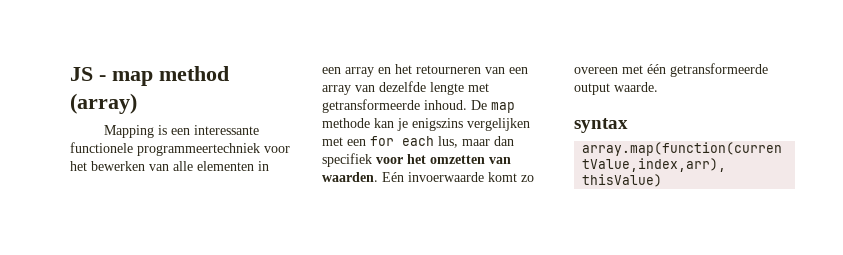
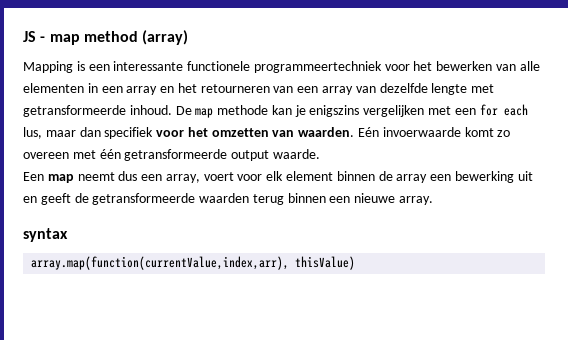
+ Een map neemt dus een array, voert voor elk element binnen de array een bewerking uit en geeft de getransformeerde waarden terug binnen een nieuwe array.

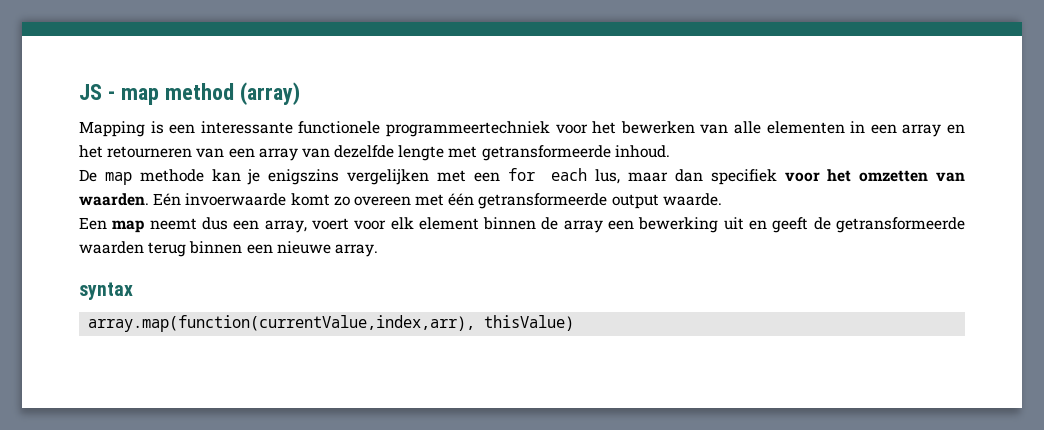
- Mapping is een interessante functionele programmeertechniek voor het bewerken van alle elementen in een array en het retourneren van een array van dezelfde lengte met getransformeerde inhoud. De map methode kan je enigszins vergelijken met een for each lus, maar dan specifiek voor het omzetten van waarden.
+ Mapping is een interessante functionele programmeertechniek voor het bewerken van alle elementen in een array en het retourneren van een array van dezelfde lengte met getransformeerde inhoud.
+ De map methode kan je enigszins vergelijken met een for each lus, maar dan specifiek voor het omzetten van waarden.

